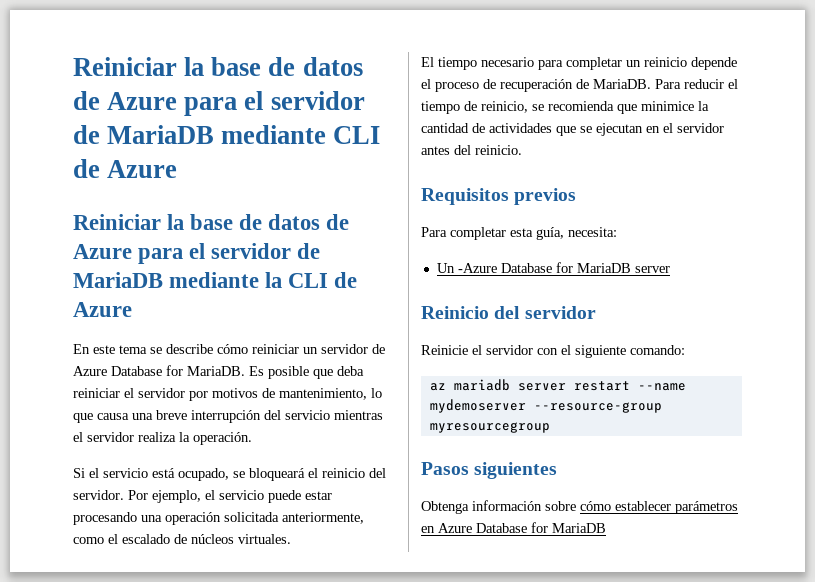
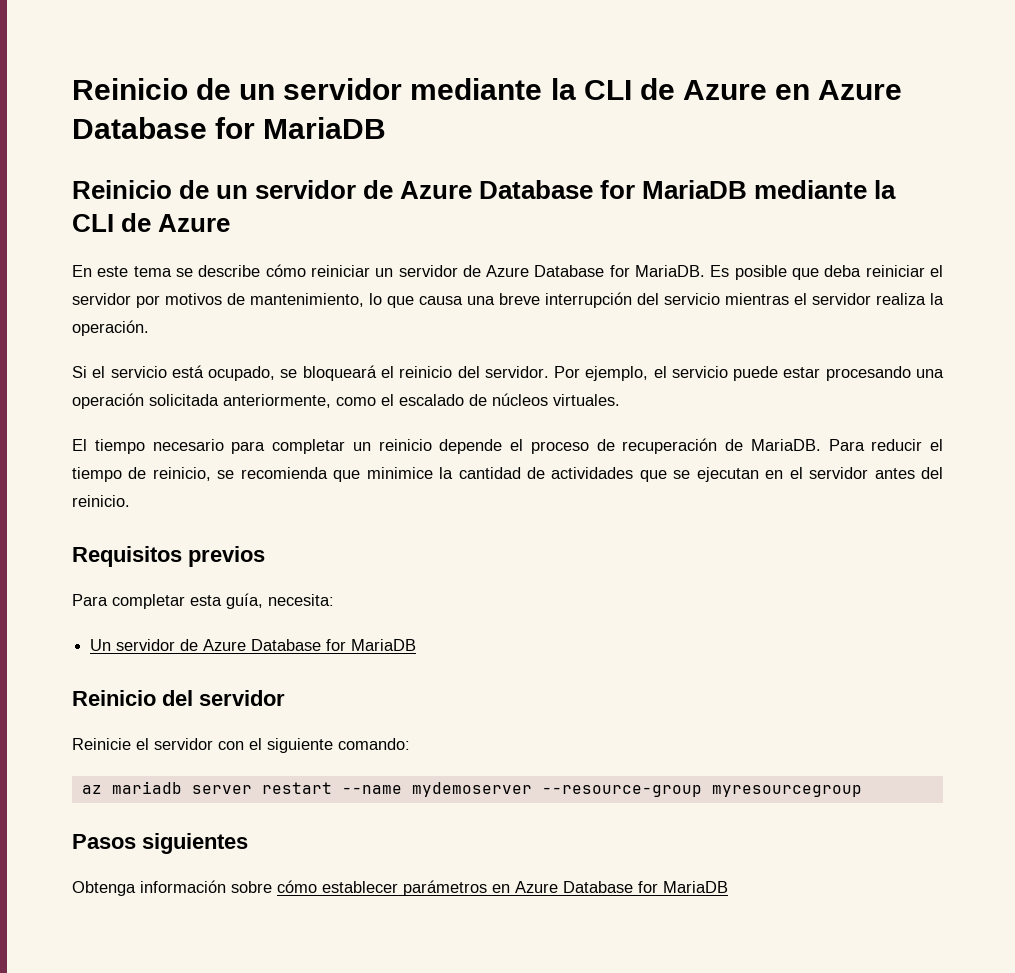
- Reiniciar la base de datos de Azure para el servidor de MariaDB mediante CLI de Azure
- Reiniciar la base de datos de Azure para el servidor de MariaDB mediante la CLI de Azure
+ Reinicio de un servidor mediante la CLI de Azure en Azure Database for MariaDB
+ Reinicio de un servidor de Azure Database for MariaDB mediante la CLI de Azure
- Un -Azure Database for MariaDB server
+ Un servidor de Azure Database for MariaDB

